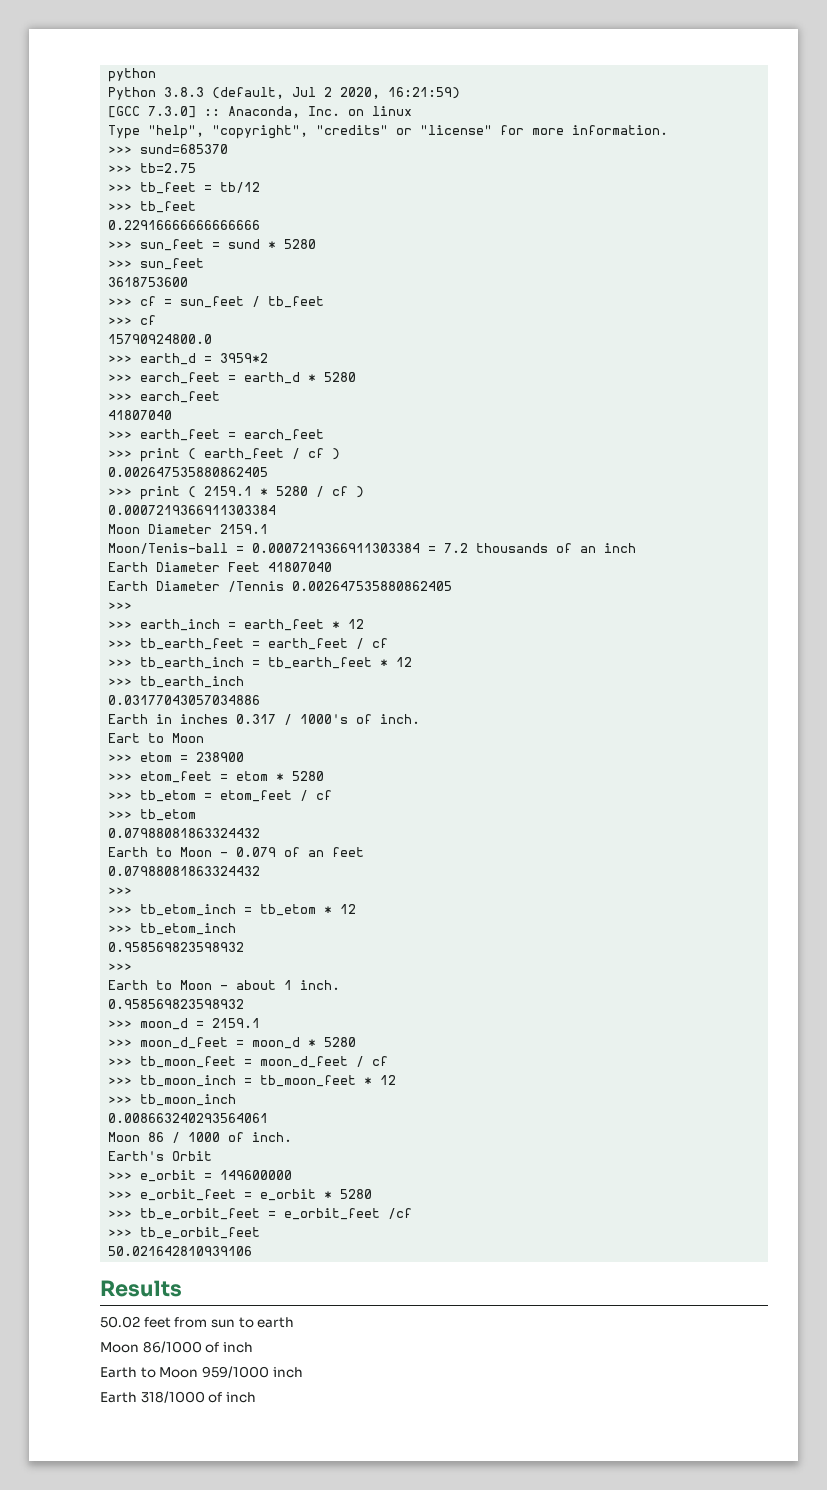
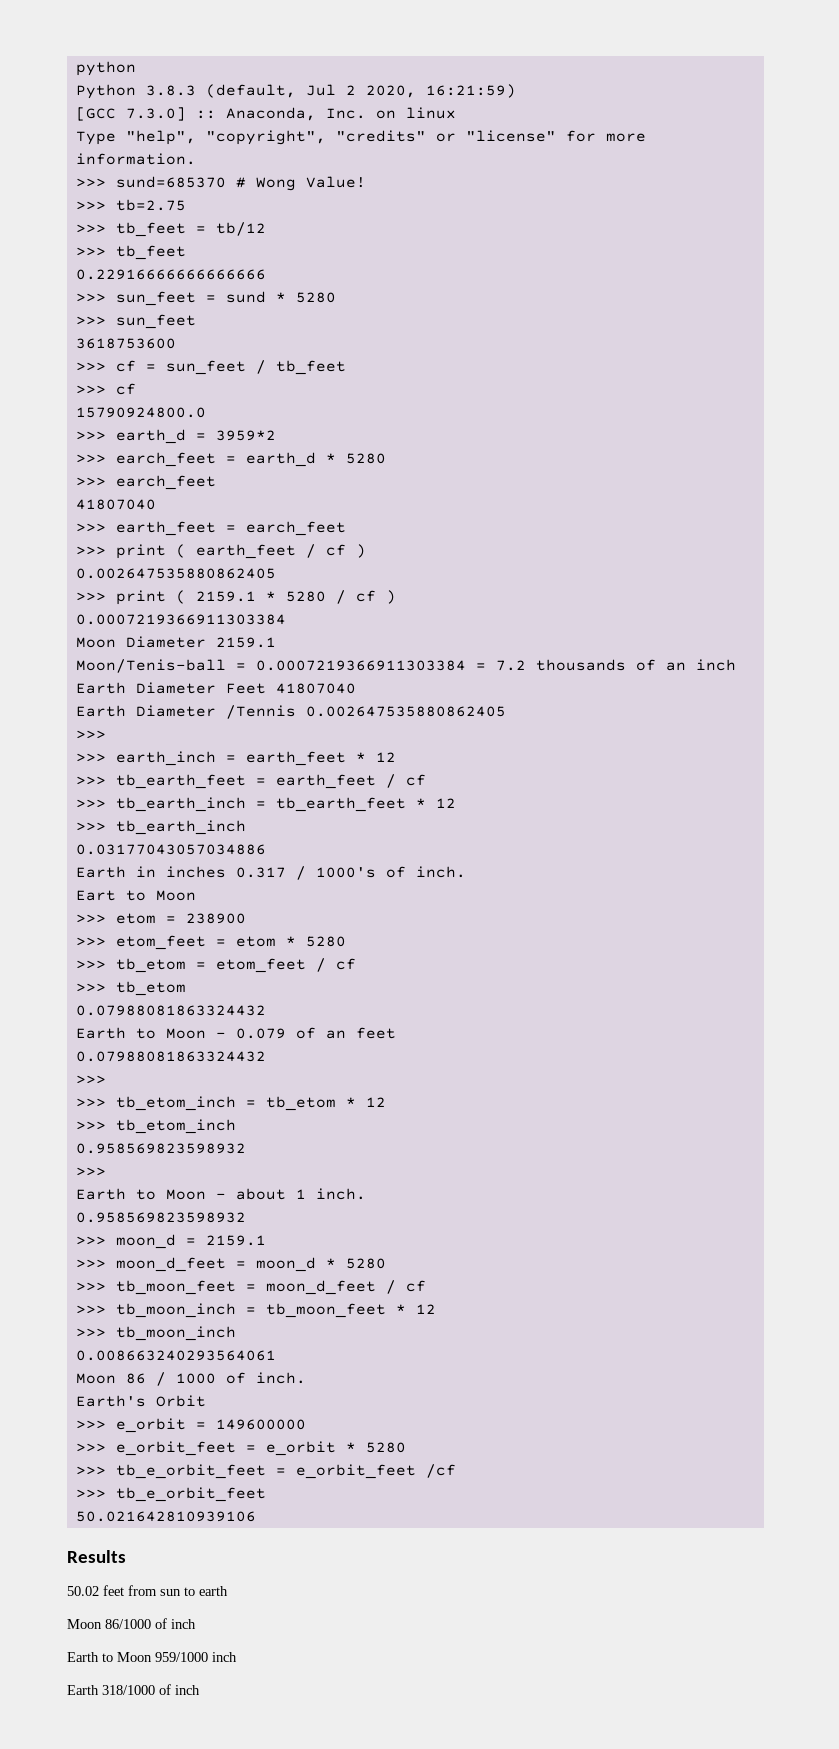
- >>> sund=685370
+ >>> sund=685370 # Wong Value!

